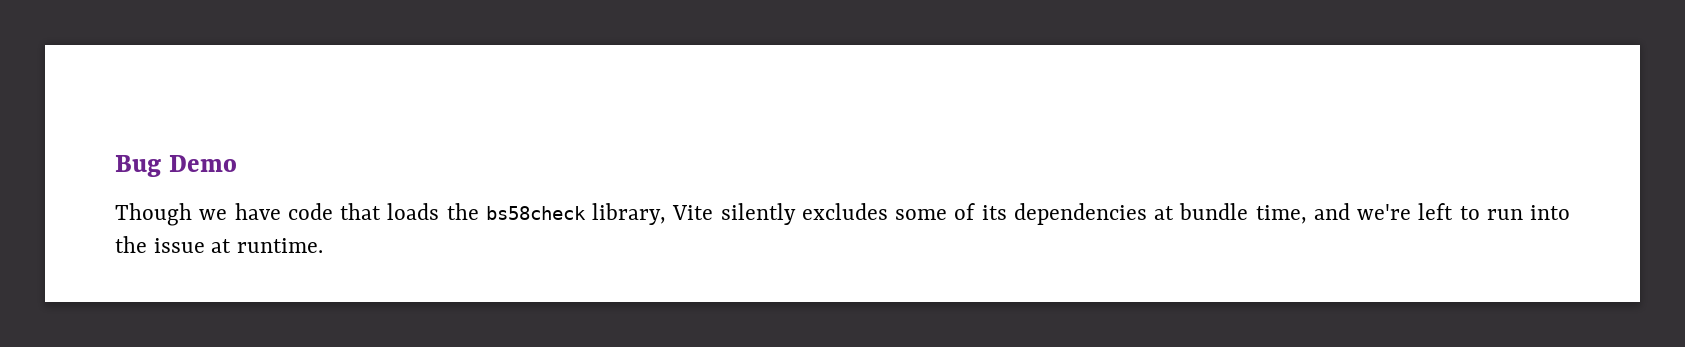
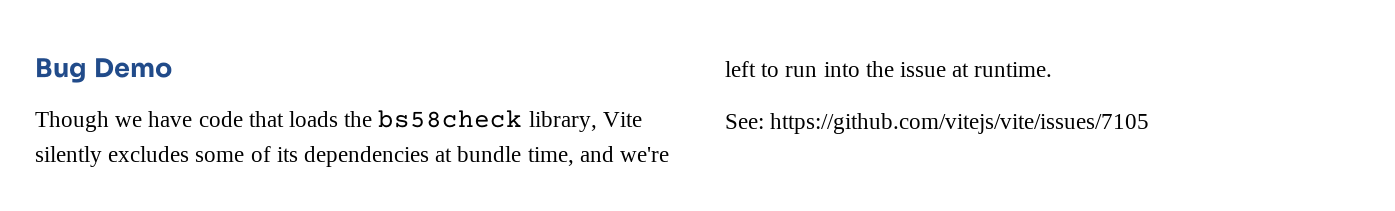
+ See: https://github.com/vitejs/vite/issues/7105

